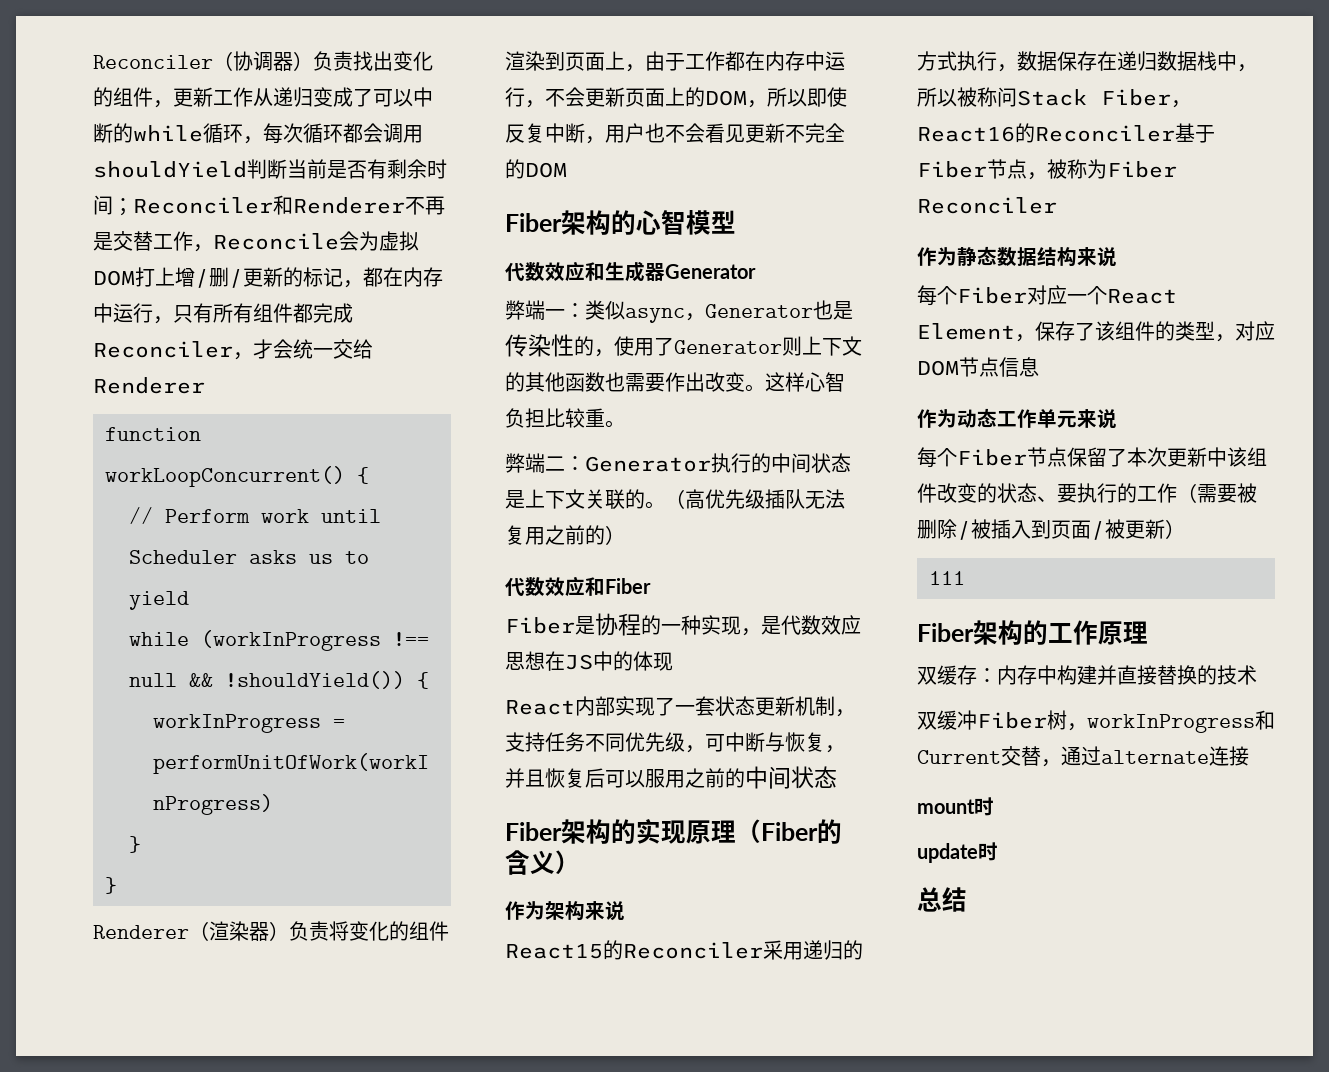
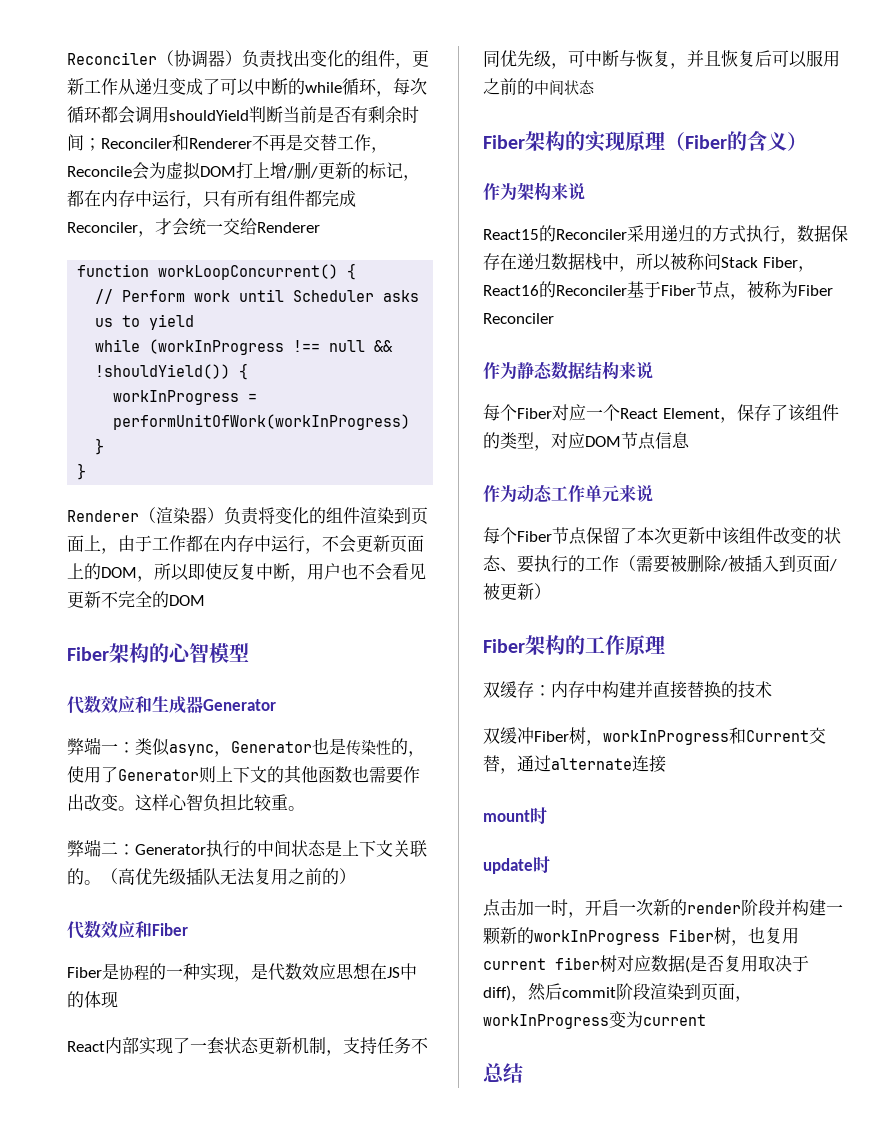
- 111
+ 点击加一时，开启一次新的render阶段并构建一颗新的workInProgress Fiber树，也复用current fiber树对应数据(是否复用取决于diff)，然后commit阶段渲染到页面，workInProgress变为current

